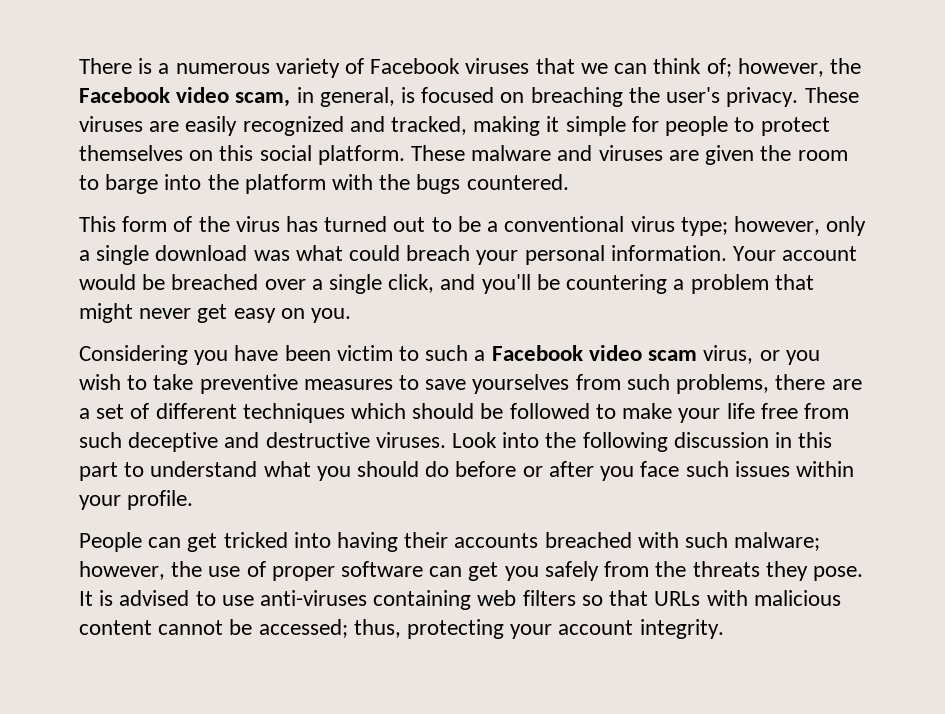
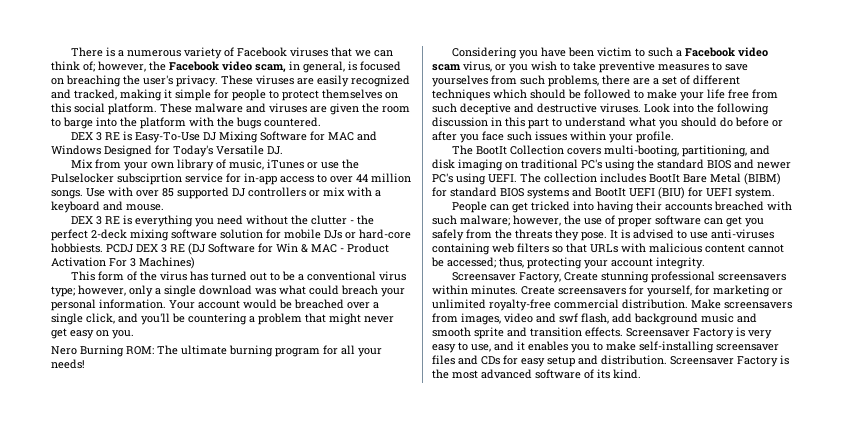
+ DEX 3 RE is Easy-To-Use DJ Mixing Software for MAC and Windows Designed for Today's Versatile DJ.
+ Mix from your own library of music, iTunes or use the Pulselocker subsciprtion service for in-app access to over 44 million songs. Use with over 85 supported DJ controllers or mix with a keyboard and mouse.
+ DEX 3 RE is everything you need without the clutter - the perfect 2-deck mixing software solution for mobile DJs or hard-core hobbiests. PCDJ DEX 3 RE (DJ Software for Win & MAC - Product Activation For 3 Machines)
+ Nero Burning ROM: The ultimate burning program for all your needs!
+ The BootIt Collection covers multi-booting, partitioning, and disk imaging on traditional PC's using the standard BIOS and newer PC's using UEFI. The collection includes BootIt Bare Metal (BIBM) for standard BIOS systems and BootIt UEFI (BIU) for UEFI system.
+ Screensaver Factory, Create stunning professional screensavers within minutes. Create screensavers for yourself, for marketing or unlimited royalty-free commercial distribution. Make screensavers from images, video and swf flash, add background music and smooth sprite and transition effects. Screensaver Factory is very easy to use, and it enables you to make self-installing screensaver files and CDs for easy setup and distribution. Screensaver Factory is the most advanced software of its kind.

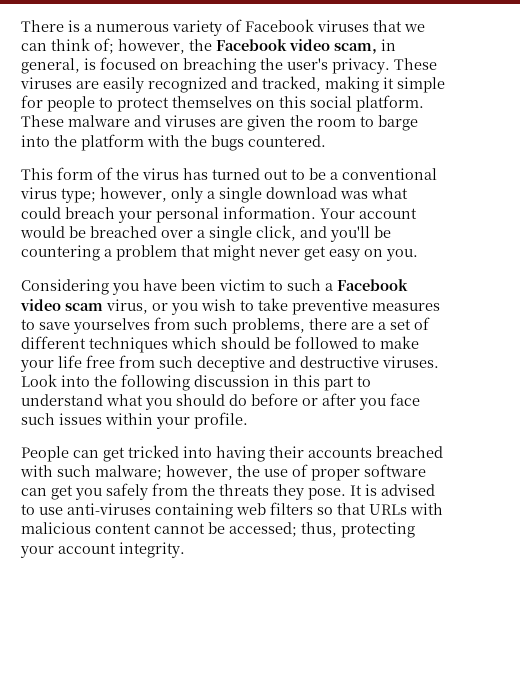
- DEX 3 RE is Easy-To-Use DJ Mixing Software for MAC and Windows Designed for Today's Versatile DJ.
- Mix from your own library of music, iTunes or use the Pulselocker subsciprtion service for in-app access to over 44 million songs. Use with over 85 supported DJ controllers or mix with a keyboard and mouse.
- DEX 3 RE is everything you need without the clutter - the perfect 2-deck mixing software solution for mobile DJs or hard-core hobbiests. PCDJ DEX 3 RE (DJ Software for Win & MAC - Product Activation For 3 Machines)
- Nero Burning ROM: The ultimate burning program for all your needs!
- The BootIt Collection covers multi-booting, partitioning, and disk imaging on traditional PC's using the standard BIOS and newer PC's using UEFI. The collection includes BootIt Bare Metal (BIBM) for standard BIOS systems and BootIt UEFI (BIU) for UEFI system.
- Screensaver Factory, Create stunning professional screensavers within minutes. Create screensavers for yourself, for marketing or unlimited royalty-free commercial distribution. Make screensavers from images, video and swf flash, add background music and smooth sprite and transition effects. Screensaver Factory is very easy to use, and it enables you to make self-installing screensaver files and CDs for easy setup and distribution. Screensaver Factory is the most advanced software of its kind.

